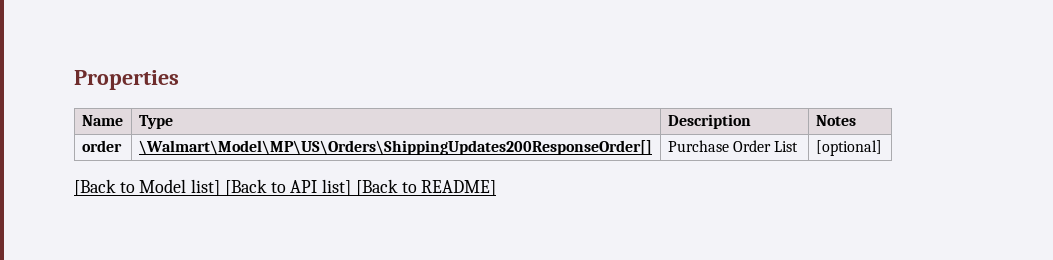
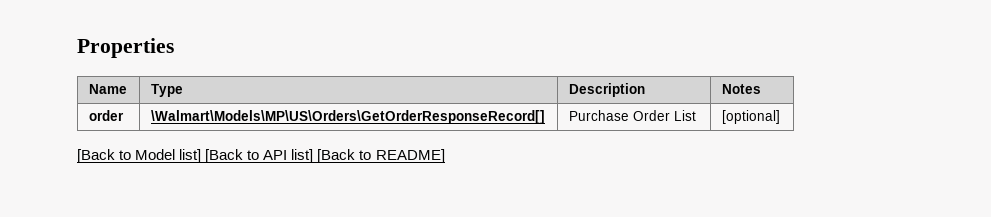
- order | \Walmart\Model\MP\US\Orders\ShippingUpdates200ResponseOrder[] | Purchase Order List | [optional]
+ order | \Walmart\Models\MP\US\Orders\GetOrderResponseRecord[] | Purchase Order List | [optional]

